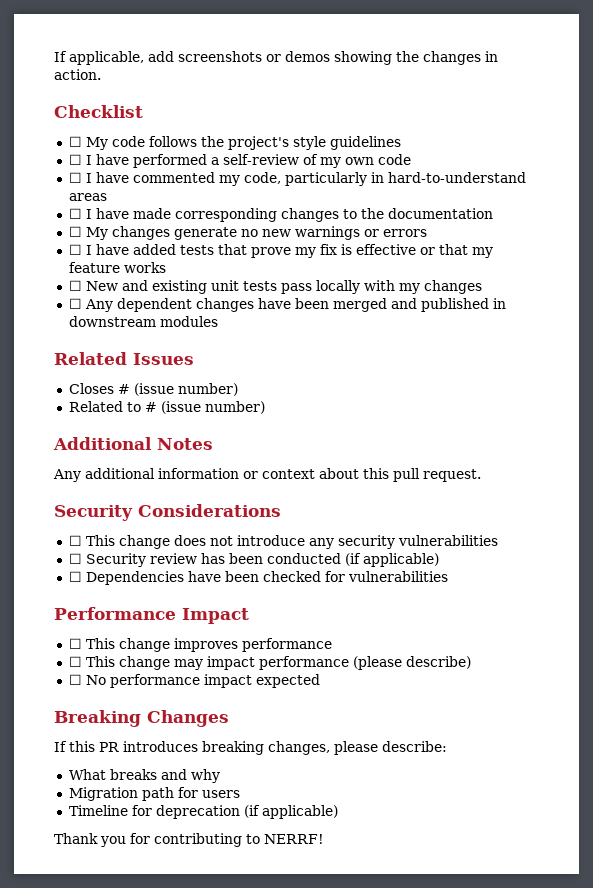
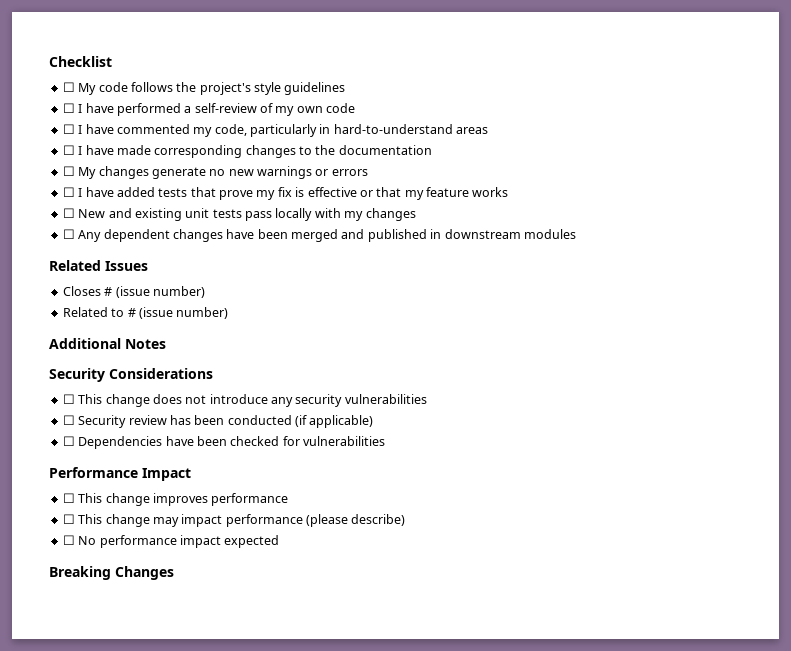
- If applicable, add screenshots or demos showing the changes in action.
- Any additional information or context about this pull request.
- If this PR introduces breaking changes, please describe:
- What breaks and why
- Migration path for users
- Timeline for deprecation (if applicable)
- Thank you for contributing to NERRF!

